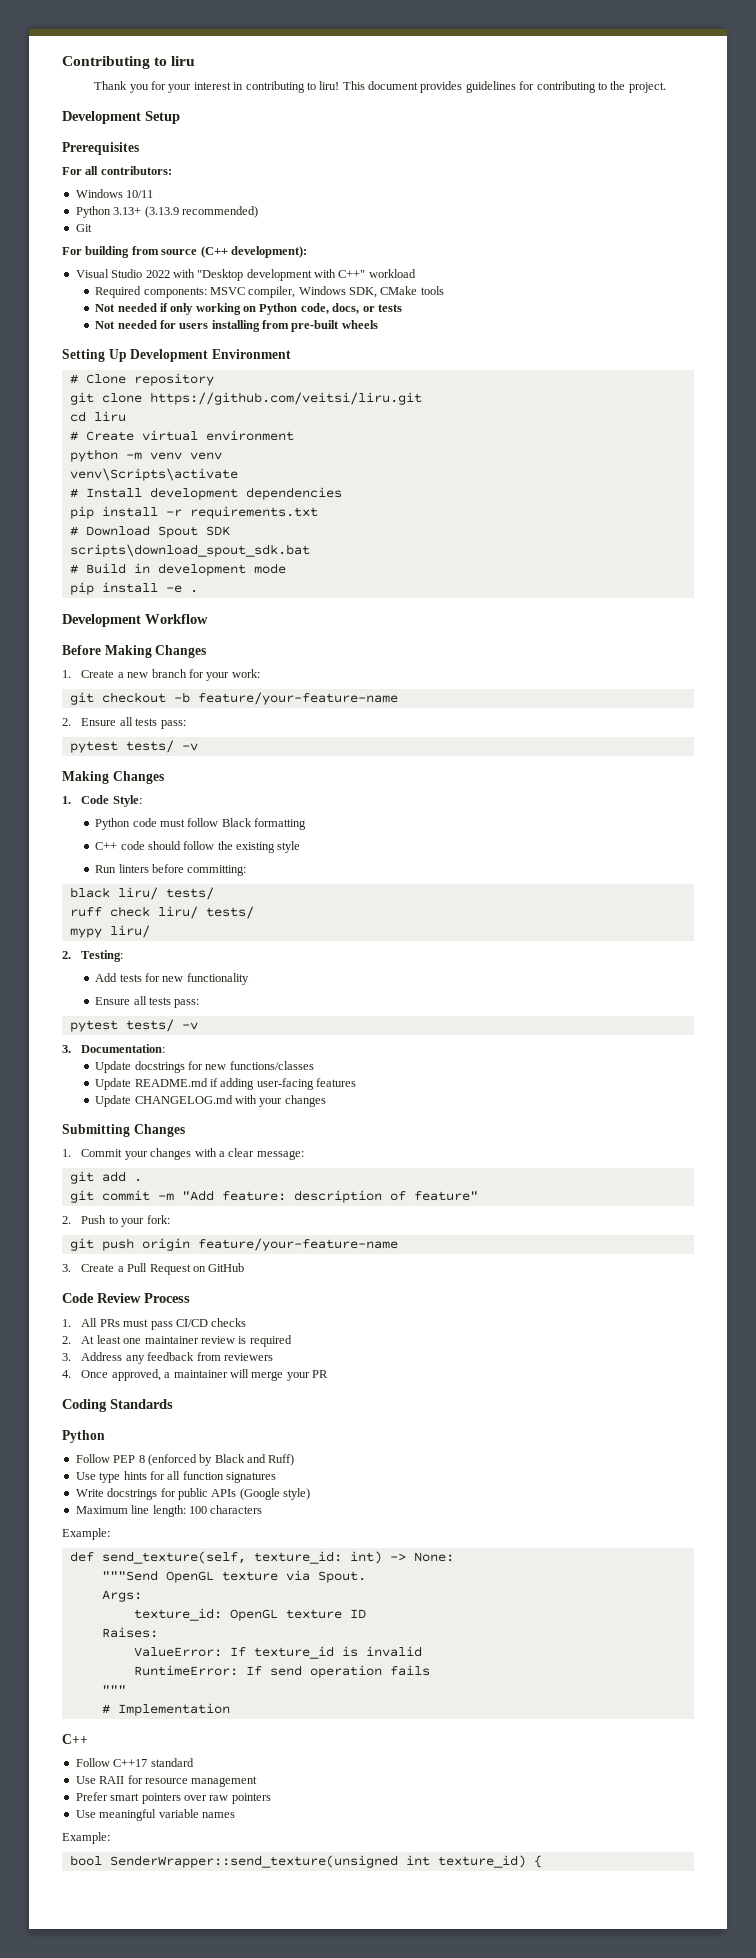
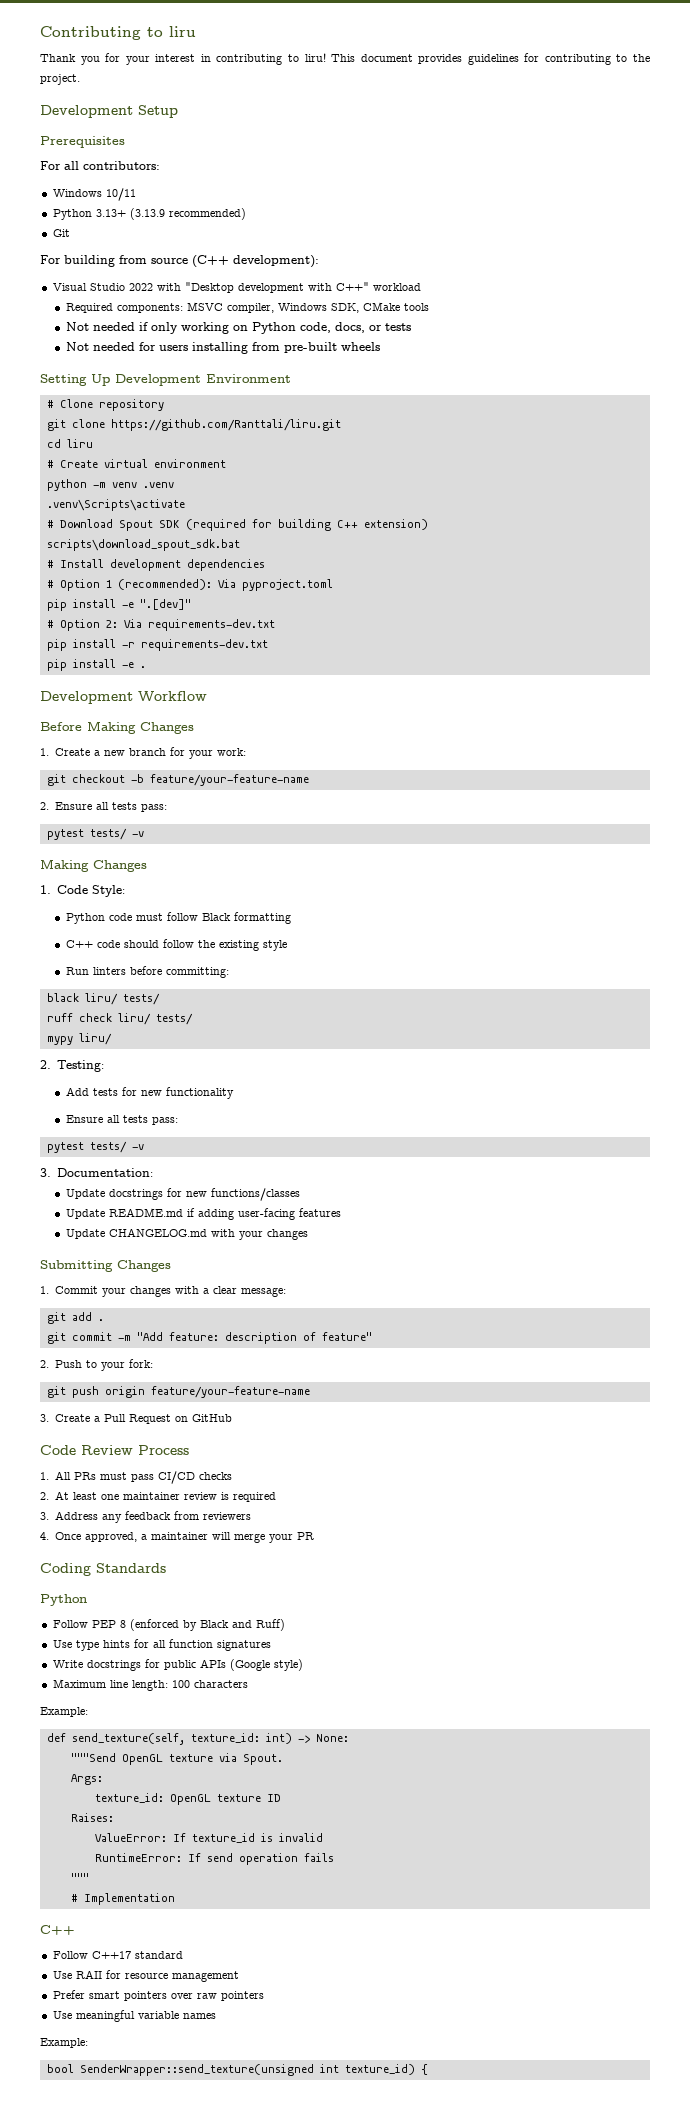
- git clone https://github.com/veitsi/liru.git
+ git clone https://github.com/Ranttali/liru.git
- python -m venv venv
- venv\Scripts\activate
+ python -m venv .venv
+ .venv\Scripts\activate
+ # Download Spout SDK (required for building C++ extension)
+ scripts\download_spout_sdk.bat
  # Install development dependencies
- pip install -r requirements.txt
- # Download Spout SDK
- scripts\download_spout_sdk.bat
- # Build in development mode
+ # Option 1 (recommended): Via pyproject.toml
+ pip install -e ".[dev]"
+ # Option 2: Via requirements-dev.txt
+ pip install -r requirements-dev.txt

